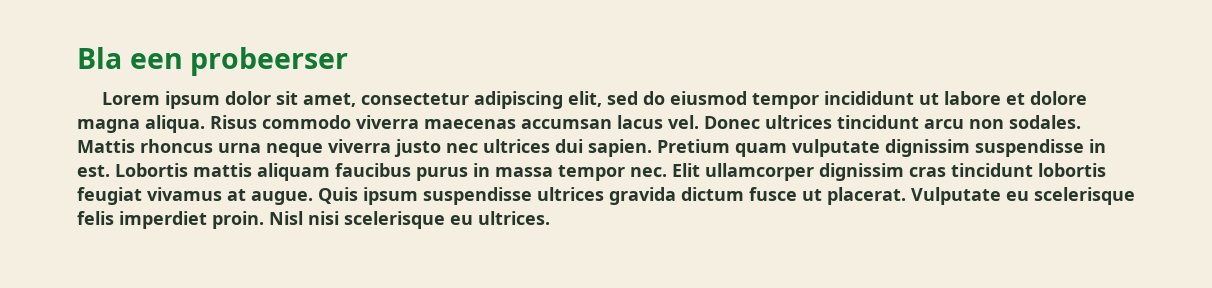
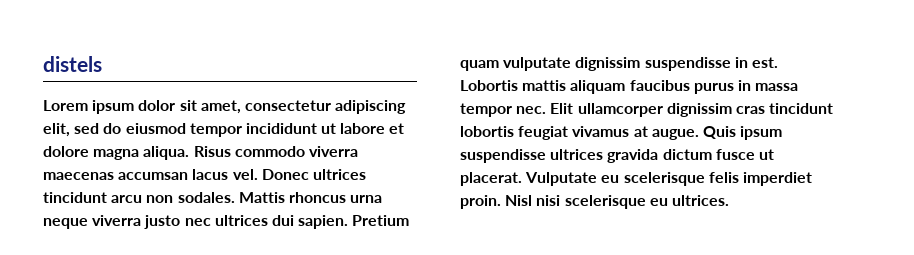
- Bla een probeerser
+ distels

